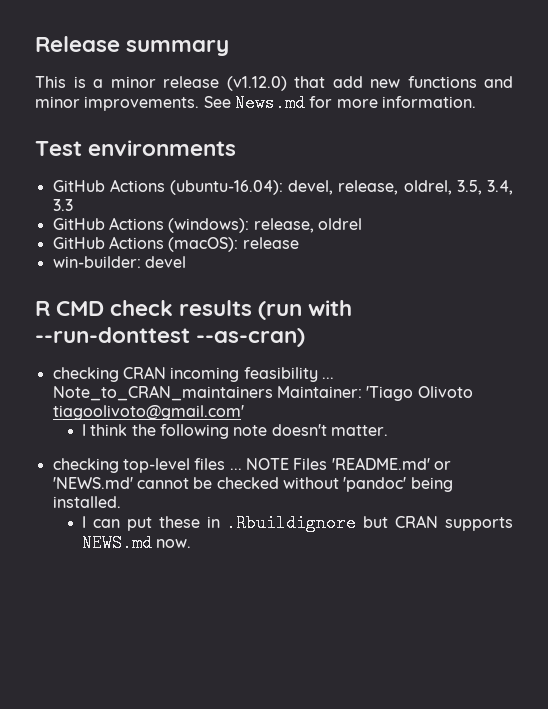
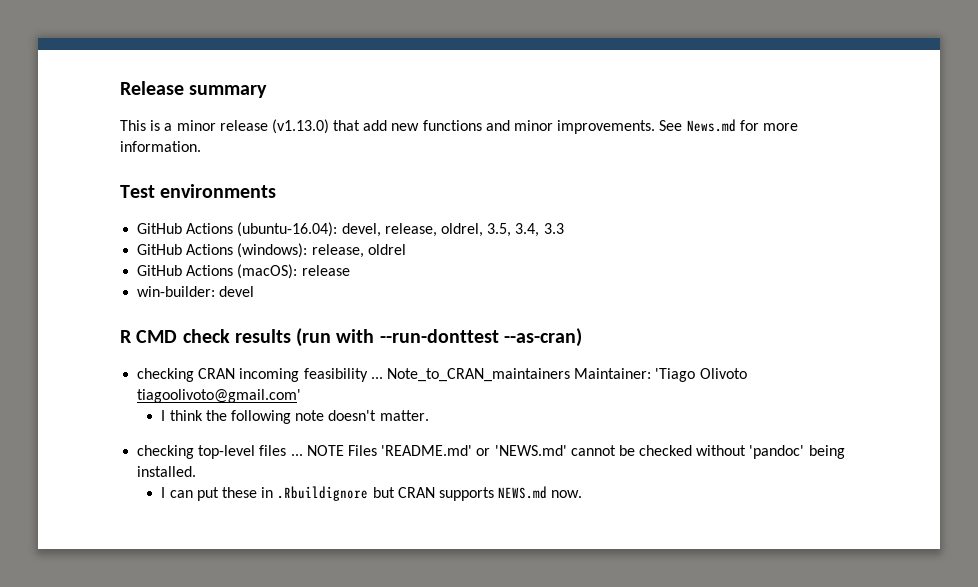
- This is a minor release (v1.12.0) that add new functions and minor improvements.
+ This is a minor release (v1.13.0) that add new functions and minor improvements.

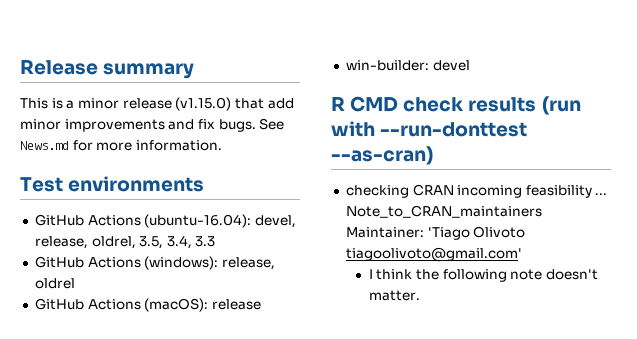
- This is a minor release (v1.13.0) that add new functions and minor improvements.
+ This is a minor release (v1.15.0) that add minor improvements and fix bugs.
- checking top-level files ... NOTE Files 'README.md' or 'NEWS.md' cannot be checked without 'pandoc' being installed.
- I can put these in .Rbuildignore but CRAN supports NEWS.md now.

